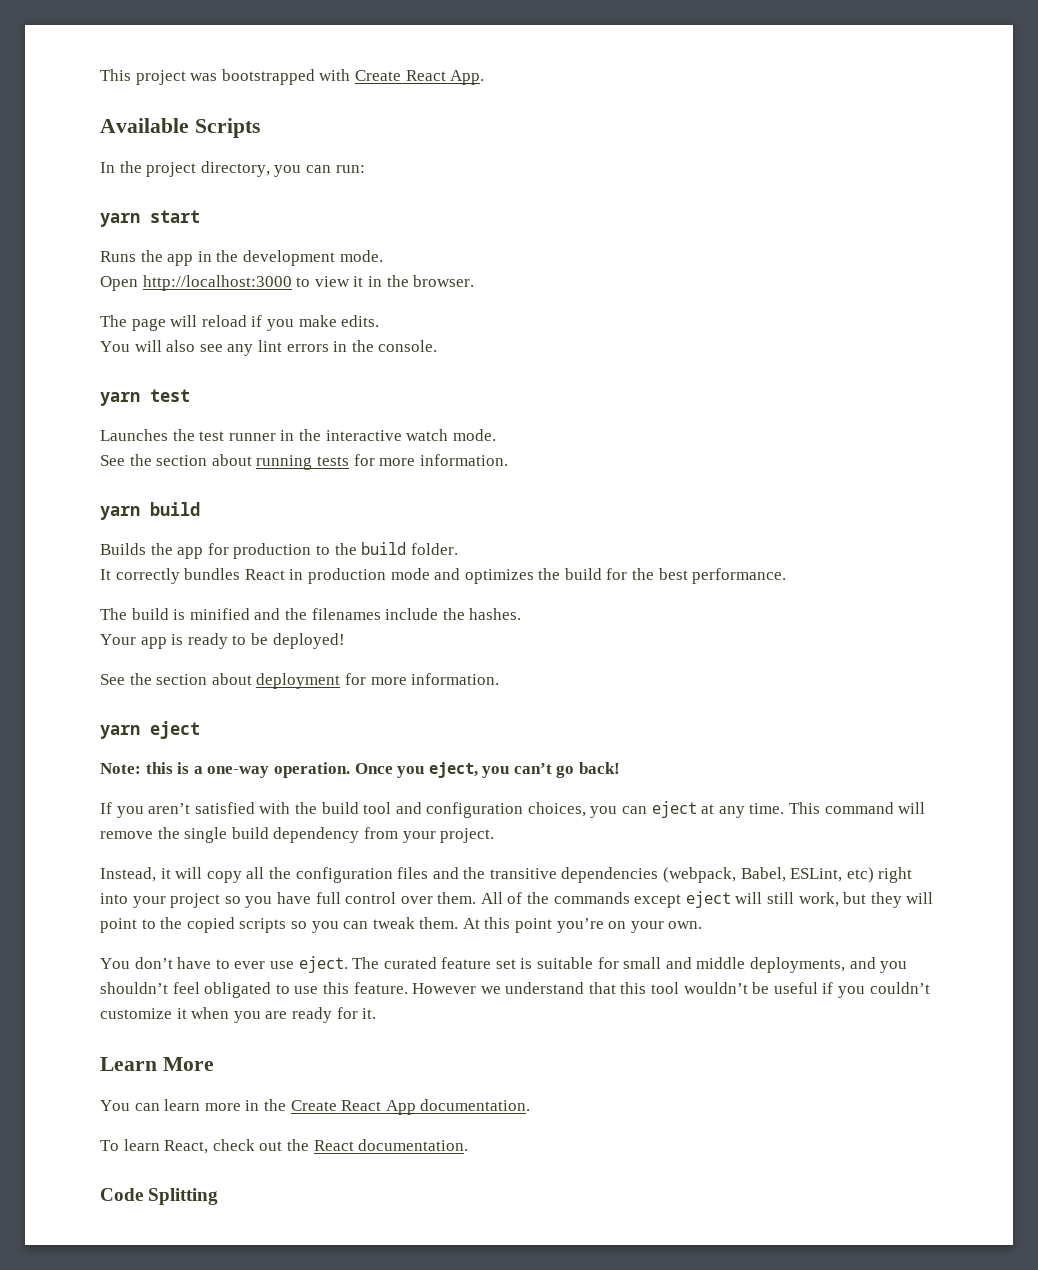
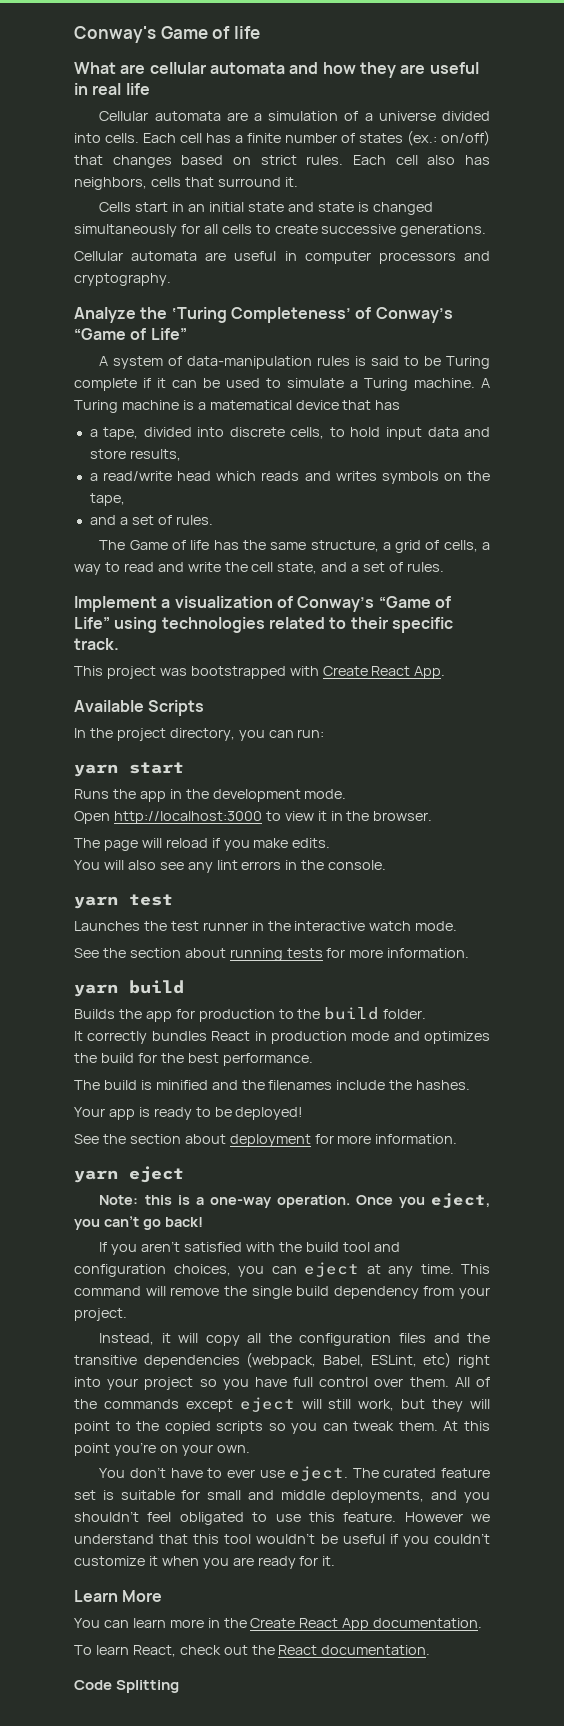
+ Conway's Game of life
+ What are cellular automata and how they are useful in real life
+ Cellular automata are a simulation of a universe divided into cells. Each cell has a finite number of states (ex.: on/off) that changes based on strict rules. Each cell also has neighbors, cells that surround it.
+ Cells start in an initial state and state is changed simultaneously for all cells to create successive generations.
+ Cellular automata are useful in computer processors and cryptography.
+ Analyze the ‘Turing Completeness’ of Conway’s “Game of Life”
+ A system of data-manipulation rules is said to be Turing complete if it can be used to simulate a Turing machine. A Turing machine is a matematical device that has
+ a tape, divided into discrete cells, to hold input data and store results,
+ a read/write head which reads and writes symbols on the tape,
+ and a set of rules.
+ The Game of life has the same structure, a grid of cells, a way to read and write the cell state, and a set of rules.
+ Implement a visualization of Conway’s “Game of Life” using technologies related to their specific track.

